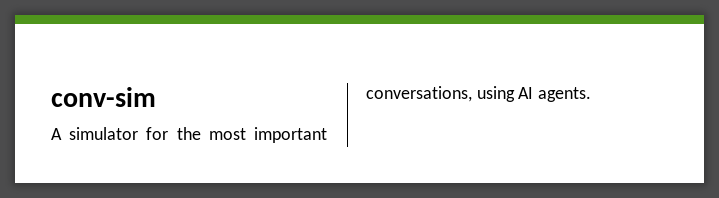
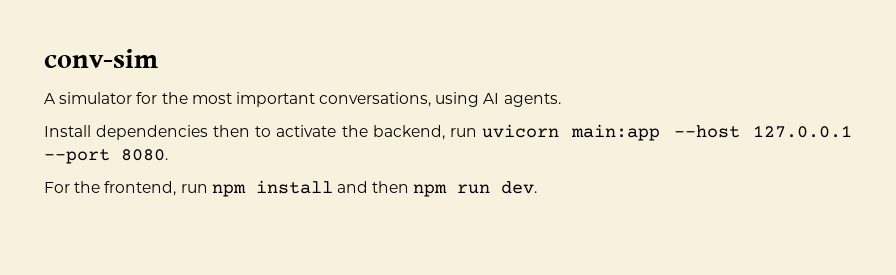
+ Install dependencies then to activate the backend, run uvicorn main:app --host 127.0.0.1 --port 8080.
+ For the frontend, run npm install and then npm run dev.

